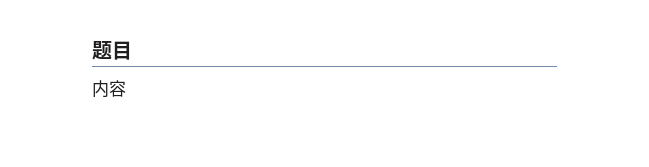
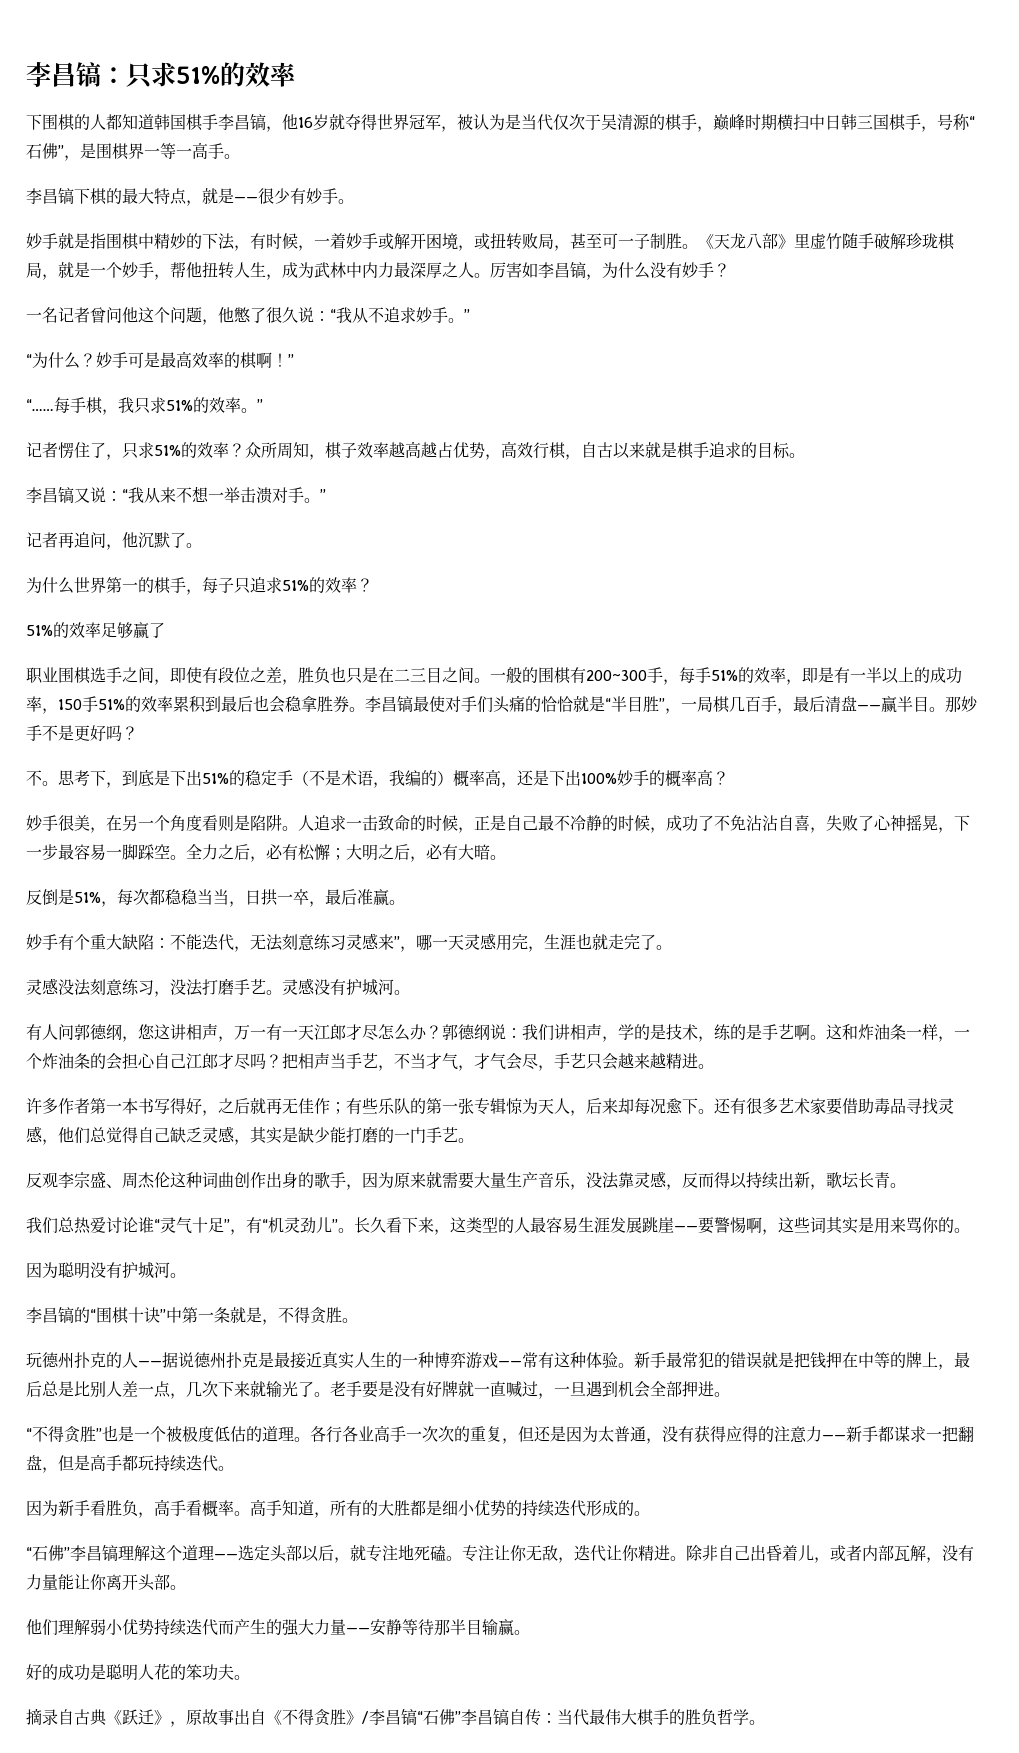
- 题目
- 内容
+ 李昌镐：只求51%的效率
+ 下围棋的人都知道韩国棋手李昌镐，他16岁就夺得世界冠军，被认为是当代仅次于吴清源的棋手，巅峰时期横扫中日韩三国棋手，号称“石佛”，是围棋界一等一高手。
+ 李昌镐下棋的最大特点，就是——很少有妙手。
+ 妙手就是指围棋中精妙的下法，有时候，一着妙手或解开困境，或扭转败局，甚至可一子制胜。《天龙八部》里虚竹随手破解珍珑棋局，就是一个妙手，帮他扭转人生，成为武林中内力最深厚之人。厉害如李昌镐，为什么没有妙手？
+ 一名记者曾问他这个问题，他憋了很久说：“我从不追求妙手。”
+ “为什么？妙手可是最高效率的棋啊！”
+ “……每手棋，我只求51%的效率。”
+ 记者愣住了，只求51%的效率？众所周知，棋子效率越高越占优势，高效行棋，自古以来就是棋手追求的目标。
+ 李昌镐又说：“我从来不想一举击溃对手。”
+ 记者再追问，他沉默了。
+ 为什么世界第一的棋手，每子只追求51%的效率？
+ 51%的效率足够赢了
+ 职业围棋选手之间，即使有段位之差，胜负也只是在二三目之间。一般的围棋有200~300手，每手51%的效率，即是有一半以上的成功率，150手51%的效率累积到最后也会稳拿胜券。李昌镐最使对手们头痛的恰恰就是“半目胜”，一局棋几百手，最后清盘——赢半目。那妙手不是更好吗？
+ 不。思考下，到底是下出51%的稳定手（不是术语，我编的）概率高，还是下出100%妙手的概率高？
+ 妙手很美，在另一个角度看则是陷阱。人追求一击致命的时候，正是自己最不冷静的时候，成功了不免沾沾自喜，失败了心神摇晃，下一步最容易一脚踩空。全力之后，必有松懈；大明之后，必有大暗。
+ 反倒是51%，每次都稳稳当当，日拱一卒，最后准赢。
+ 妙手有个重大缺陷：不能迭代，无法刻意练习灵感来”，哪一天灵感用完，生涯也就走完了。
+ 灵感没法刻意练习，没法打磨手艺。灵感没有护城河。
+ 有人问郭德纲，您这讲相声，万一有一天江郎才尽怎么办？郭德纲说：我们讲相声，学的是技术，练的是手艺啊。这和炸油条一样，一个炸油条的会担心自己江郎才尽吗？把相声当手艺，不当才气，才气会尽，手艺只会越来越精进。
+ 许多作者第一本书写得好，之后就再无佳作；有些乐队的第一张专辑惊为天人，后来却每况愈下。还有很多艺术家要借助毒品寻找灵感，他们总觉得自己缺乏灵感，其实是缺少能打磨的一门手艺。
+ 反观李宗盛、周杰伦这种词曲创作出身的歌手，因为原来就需要大量生产音乐，没法靠灵感，反而得以持续出新，歌坛长青。
+ 我们总热爱讨论谁“灵气十足”，有“机灵劲儿”。长久看下来，这类型的人最容易生涯发展跳崖——要警惕啊，这些词其实是用来骂你的。
+ 因为聪明没有护城河。
+ 李昌镐的“围棋十诀”中第一条就是，不得贪胜。
+ 玩德州扑克的人——据说德州扑克是最接近真实人生的一种博弈游戏——常有这种体验。新手最常犯的错误就是把钱押在中等的牌上，最后总是比别人差一点，几次下来就输光了。老手要是没有好牌就一直喊过，一旦遇到机会全部押进。
+ “不得贪胜”也是一个被极度低估的道理。各行各业高手一次次的重复，但还是因为太普通，没有获得应得的注意力——新手都谋求一把翻盘，但是高手都玩持续迭代。
+ 因为新手看胜负，高手看概率。高手知道，所有的大胜都是细小优势的持续迭代形成的。
+ “石佛”李昌镐理解这个道理——选定头部以后，就专注地死磕。专注让你无敌，迭代让你精进。除非自己出昏着儿，或者内部瓦解，没有力量能让你离开头部。
+ 他们理解弱小优势持续迭代而产生的强大力量——安静等待那半目输赢。
+ 好的成功是聪明人花的笨功夫。
+ 摘录自古典《跃迁》，原故事出自《不得贪胜》/李昌镐“石佛”李昌镐自传：当代最伟大棋手的胜负哲学。

